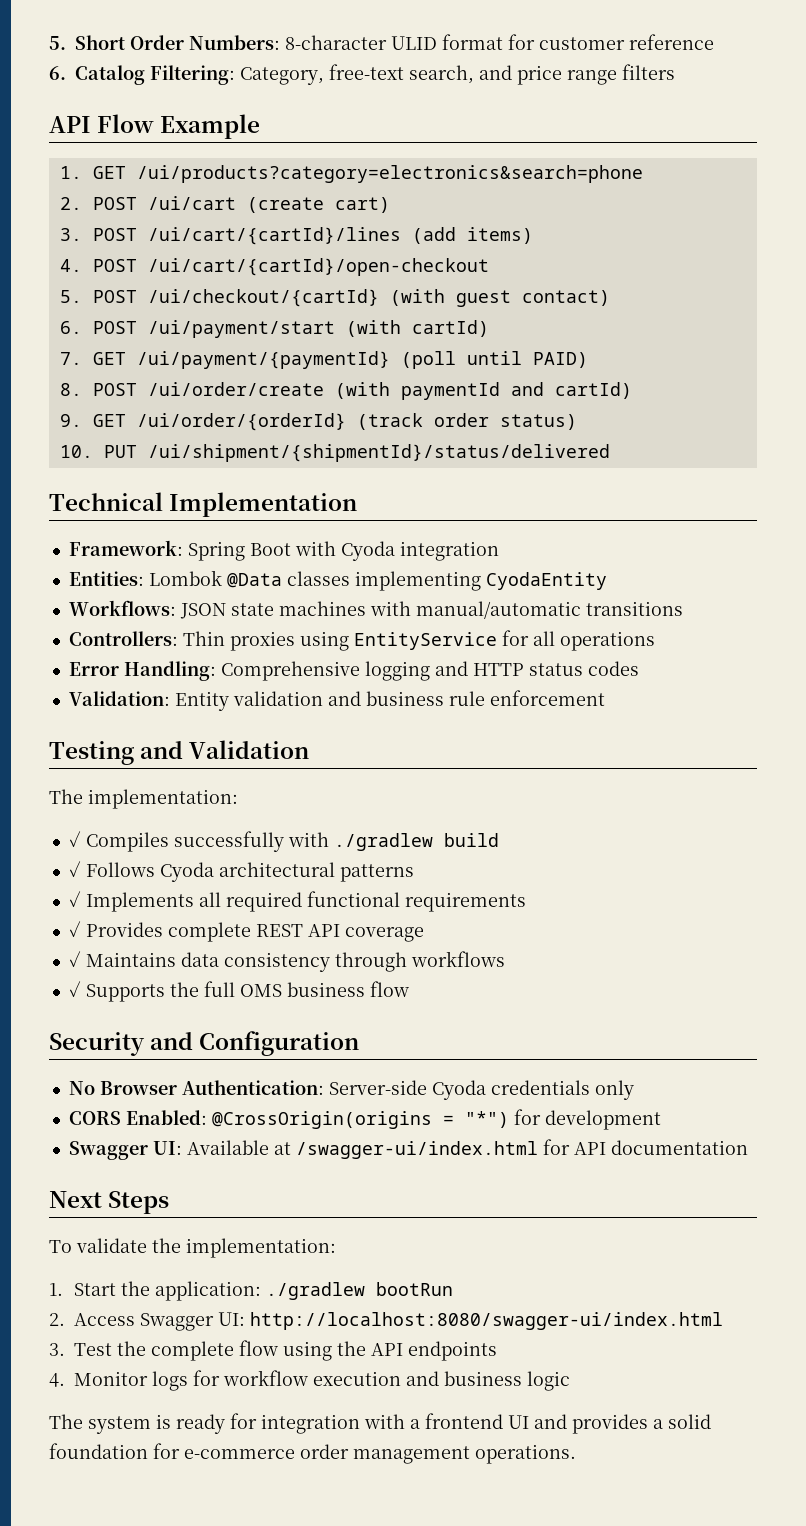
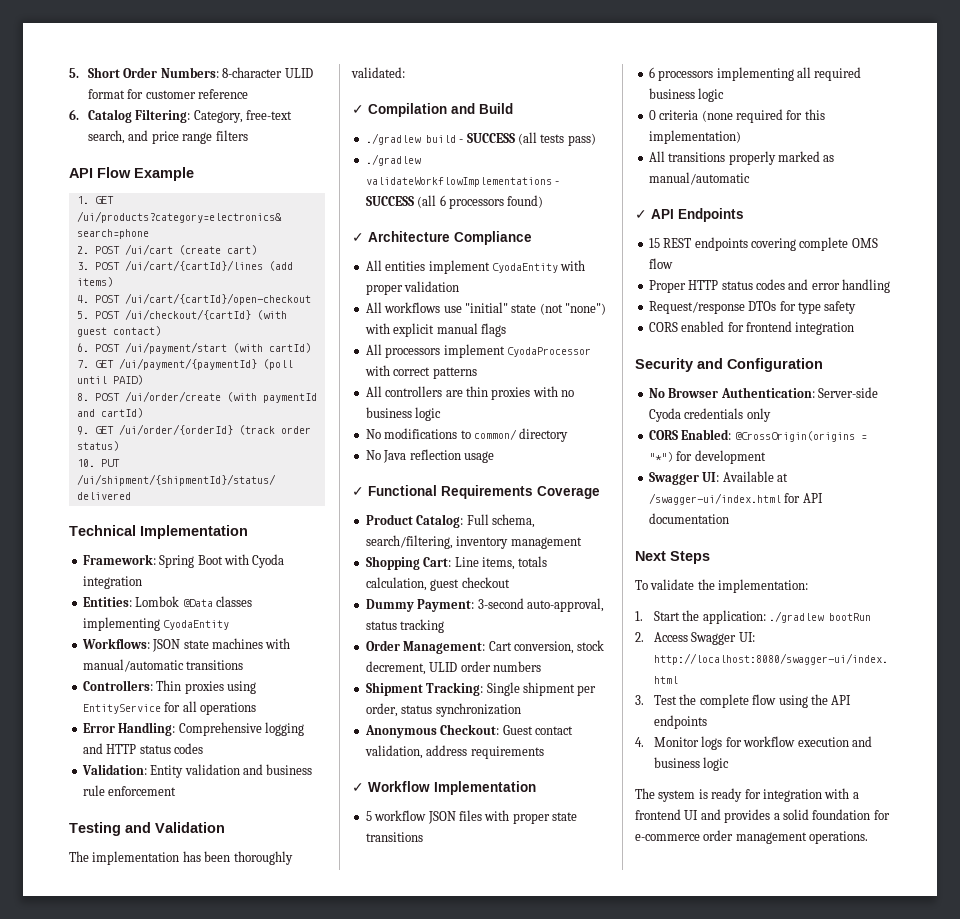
- The implementation:
- ✓ Compiles successfully with ./gradlew build
- ✓ Follows Cyoda architectural patterns
- ✓ Implements all required functional requirements
- ✓ Provides complete REST API coverage
- ✓ Maintains data consistency through workflows
- ✓ Supports the full OMS business flow
+ The implementation has been thoroughly validated:
+ ✓ Compilation and Build
+ ./gradlew build - SUCCESS (all tests pass)
+ ./gradlew validateWorkflowImplementations - SUCCESS (all 6 processors found)
+ ✓ Architecture Compliance
+ All entities implement CyodaEntity with proper validation
+ All workflows use "initial" state (not "none") with explicit manual flags
+ All processors implement CyodaProcessor with correct patterns
+ All controllers are thin proxies with no business logic
+ No modifications to common/ directory
+ No Java reflection usage
+ ✓ Functional Requirements Coverage
+ Product Catalog: Full schema, search/filtering, inventory management
+ Shopping Cart: Line items, totals calculation, guest checkout
+ Dummy Payment: 3-second auto-approval, status tracking
+ Order Management: Cart conversion, stock decrement, ULID order numbers
+ Shipment Tracking: Single shipment per order, status synchronization
+ Anonymous Checkout: Guest contact validation, address requirements
+ ✓ Workflow Implementation
+ 5 workflow JSON files with proper state transitions
+ 6 processors implementing all required business logic
+ 0 criteria (none required for this implementation)
+ All transitions properly marked as manual/automatic
+ ✓ API Endpoints
+ 15 REST endpoints covering complete OMS flow
+ Proper HTTP status codes and error handling
+ Request/response DTOs for type safety
+ CORS enabled for frontend integration

